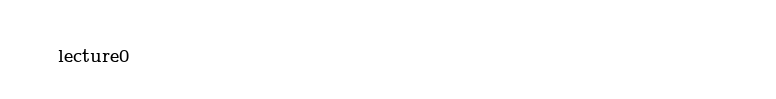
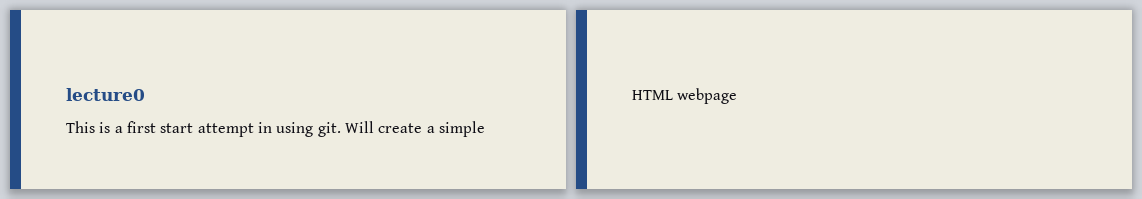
+ This is a first start attempt in using git. Will create a simple HTML webpage

